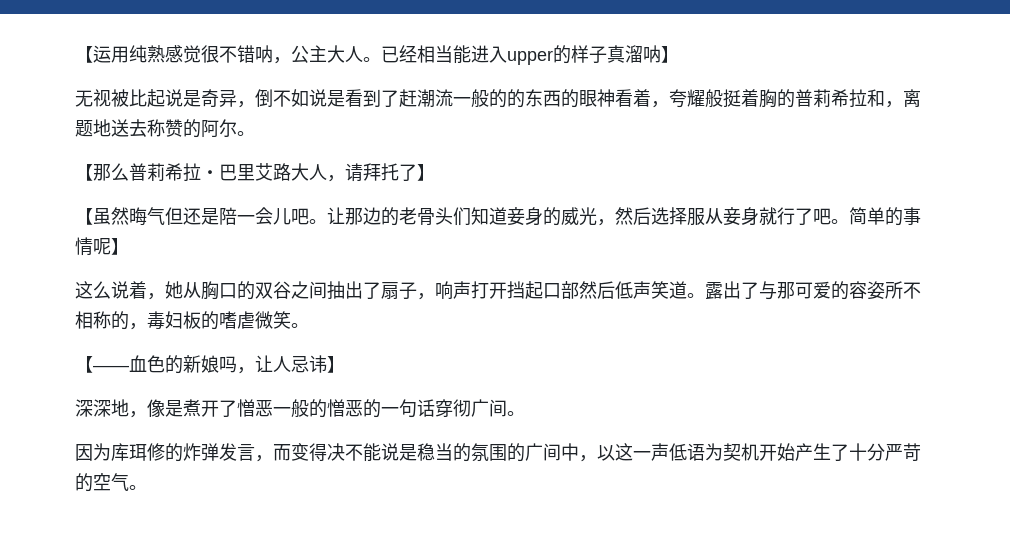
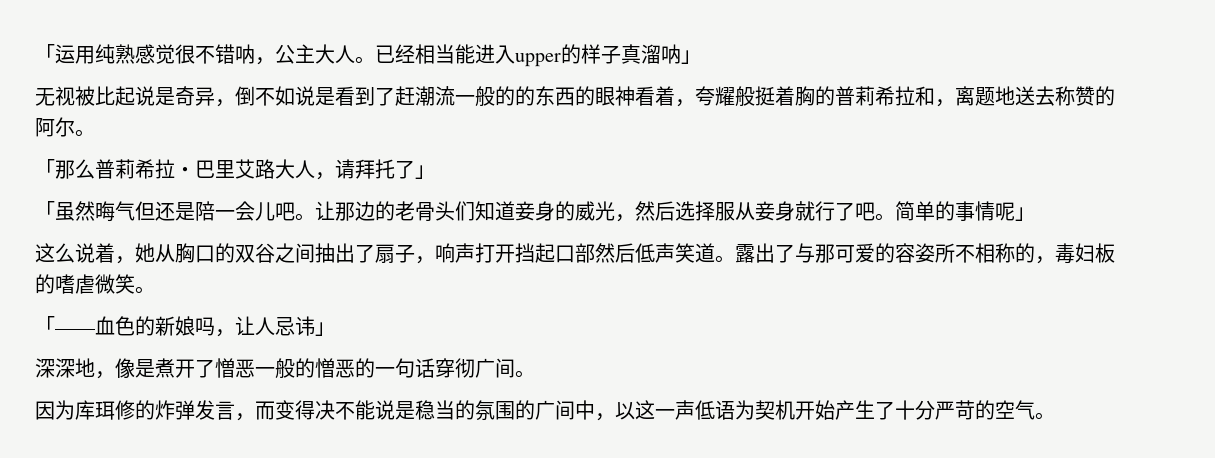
- 【运用纯熟感觉很不错呐，公主大人。
+ 「运用纯熟感觉很不错呐，公主大人。
- 已经相当能进入upper的样子真溜呐】
+ 已经相当能进入upper的样子真溜呐」
- 【那么普莉希拉・巴里艾路大人，请拜托了】
- 【虽然晦气但还是陪一会儿吧。
+ 「那么普莉希拉・巴里艾路大人，请拜托了」
+ 「虽然晦气但还是陪一会儿吧。
- 简单的事情呢】
+ 简单的事情呢」
- 【——血色的新娘吗，让人忌讳】
+ 「——血色的新娘吗，让人忌讳」

